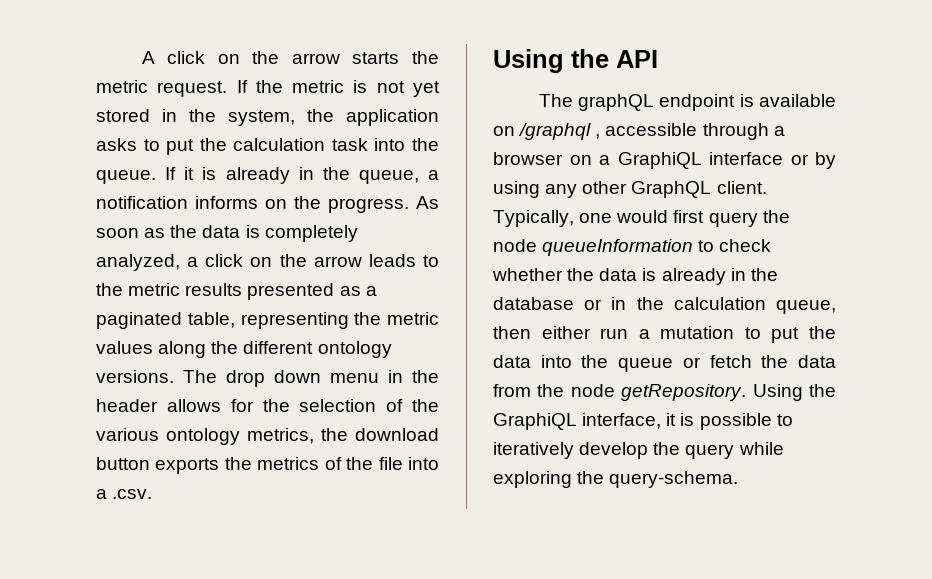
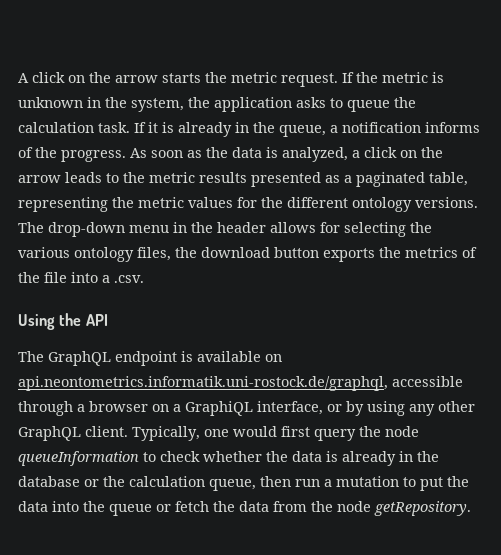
- If the metric is not yet stored in the system, the application asks to put the calculation task into the queue.
+ If the metric is unknown in the system, the application asks to queue the calculation task.
- If it is already in the queue, a notification informs on the progress.
+ If it is already in the queue, a notification informs of the progress.
- As soon as the data is completely analyzed, a click on the arrow leads to the metric results presented as a paginated table, representing the metric values along the different ontology versions.
+ As soon as the data is analyzed, a click on the arrow leads to the metric results presented as a paginated table, representing the metric values for the different ontology versions.
- The drop down menu in the header allows for the selection of the various ontology metrics, the download button exports the metrics of the file into a .csv.
+ The drop-down menu in the header allows for selecting the various ontology files, the download button exports the metrics of the file into a .csv.
- The graphQL endpoint is available on /graphql , accessible through a browser on a GraphiQL interface or by using any other GraphQL client.
+ The GraphQL endpoint is available on api.neontometrics.informatik.uni-rostock.de/graphql, accessible through a browser on a GraphiQL interface, or by using any other GraphQL client.
- Typically, one would first query the node queueInformation to check whether the data is already in the database or in the calculation queue, then either run a mutation to put the data into the queue or fetch the data from the node getRepository. Using the GraphiQL interface, it is possible to iteratively develop the query while exploring the query-schema.
+ Typically, one would first query the node queueInformation to check whether the data is already in the database or the calculation queue, then run a mutation to put the data into the queue or fetch the data from the node getRepository.

